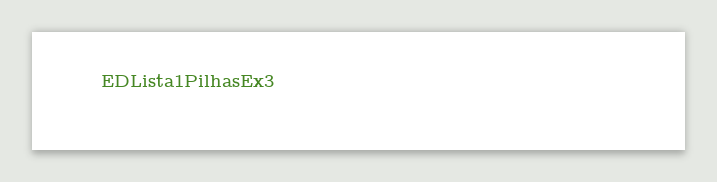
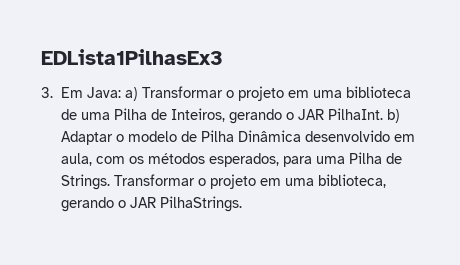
+ 3. Em Java: a) Transformar o projeto em uma biblioteca de uma Pilha de Inteiros, gerando o JAR PilhaInt. b) Adaptar o modelo de Pilha Dinâmica desenvolvido em aula, com os métodos esperados, para uma Pilha de Strings. Transformar o projeto em uma biblioteca, gerando o JAR PilhaStrings.

